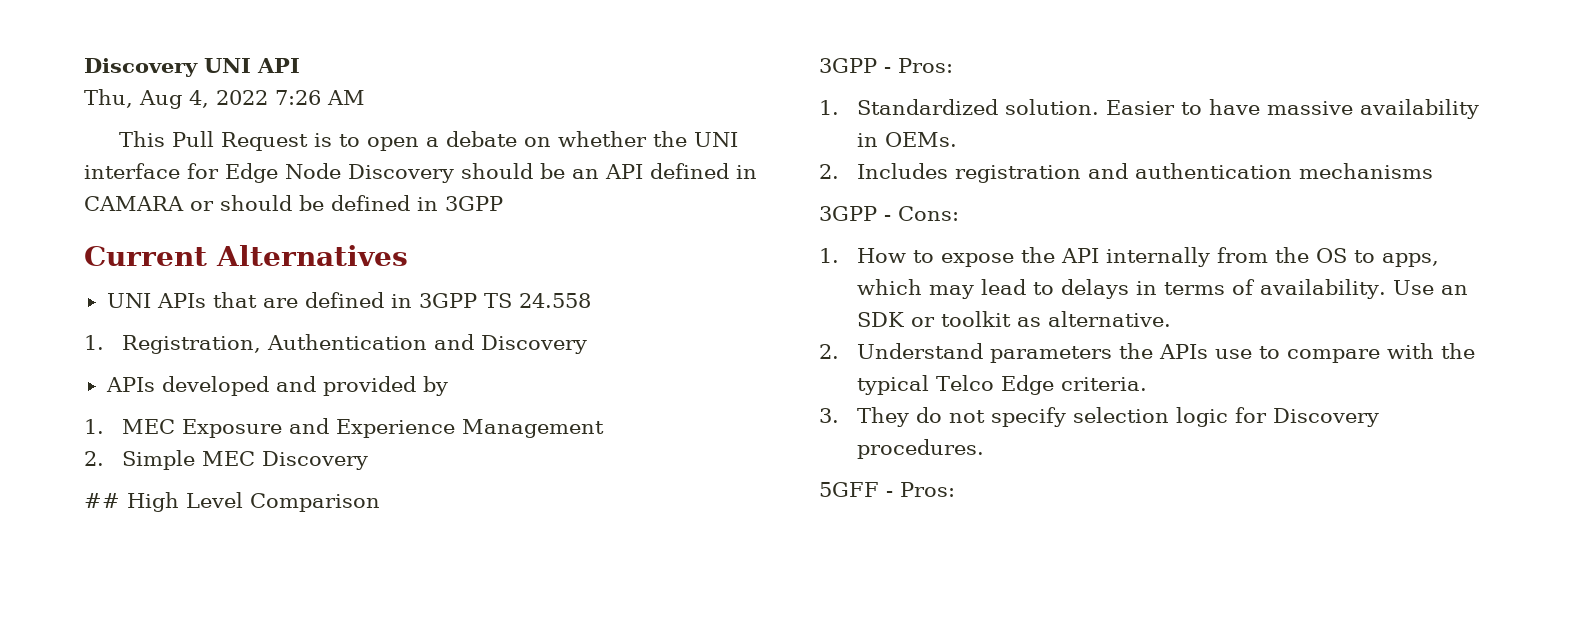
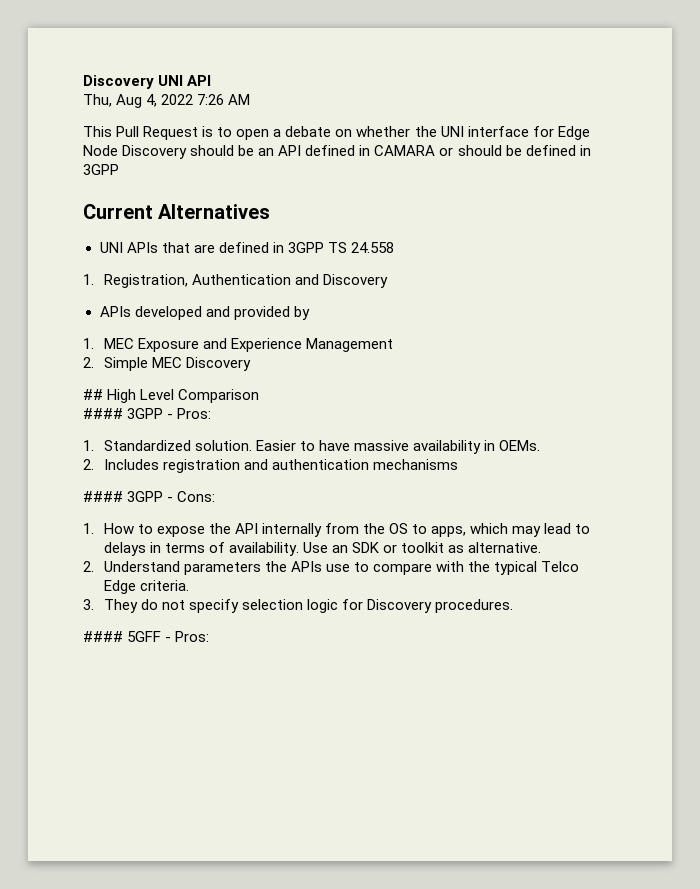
- 3GPP - Pros:
+ #### 3GPP - Pros:
- 3GPP - Cons:
+ #### 3GPP - Cons:
- 5GFF - Pros:
+ #### 5GFF - Pros:

